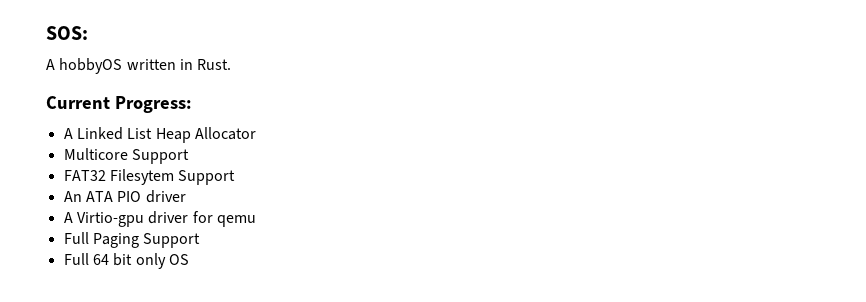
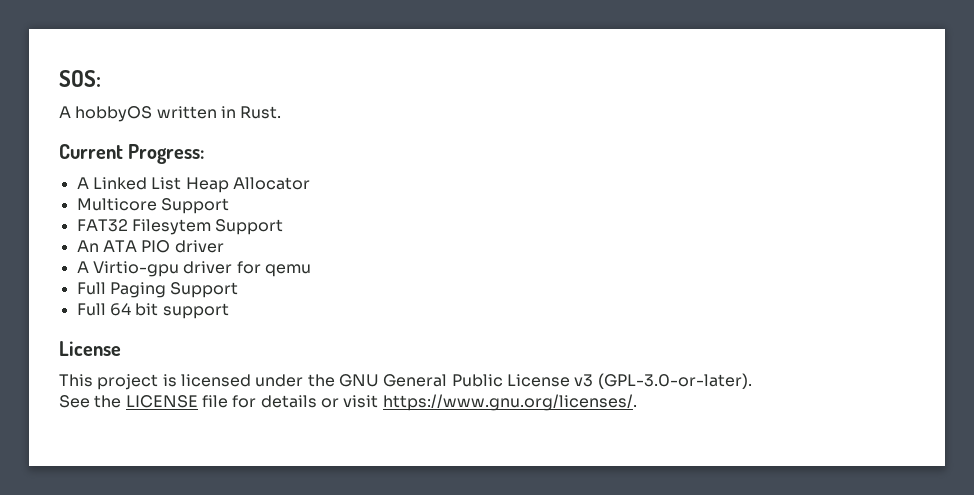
- Full 64 bit only OS
+ Full 64 bit support
+ License
+ This project is licensed under the GNU General Public License v3 (GPL-3.0-or-later).
+ See the LICENSE file for details or visit https://www.gnu.org/licenses/.

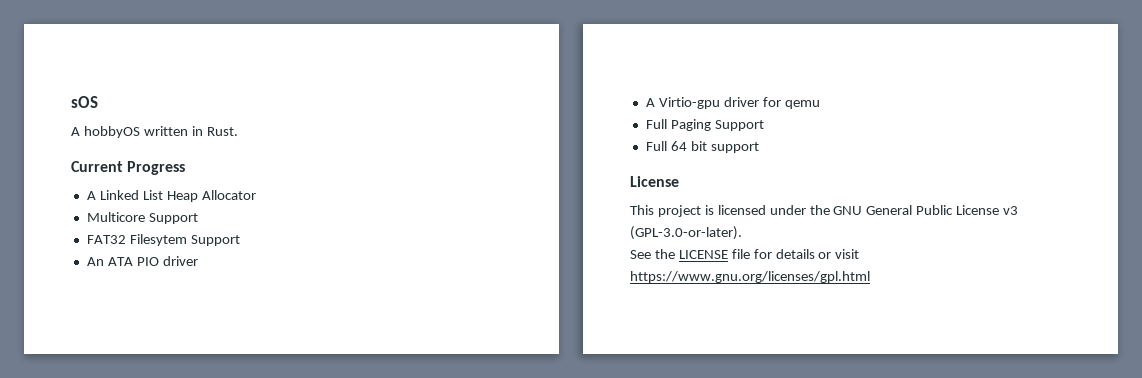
- SOS:
+ sOS
- Current Progress:
+ Current Progress
- See the LICENSE file for details or visit https://www.gnu.org/licenses/.
+ See the LICENSE file for details or visit https://www.gnu.org/licenses/gpl.html

